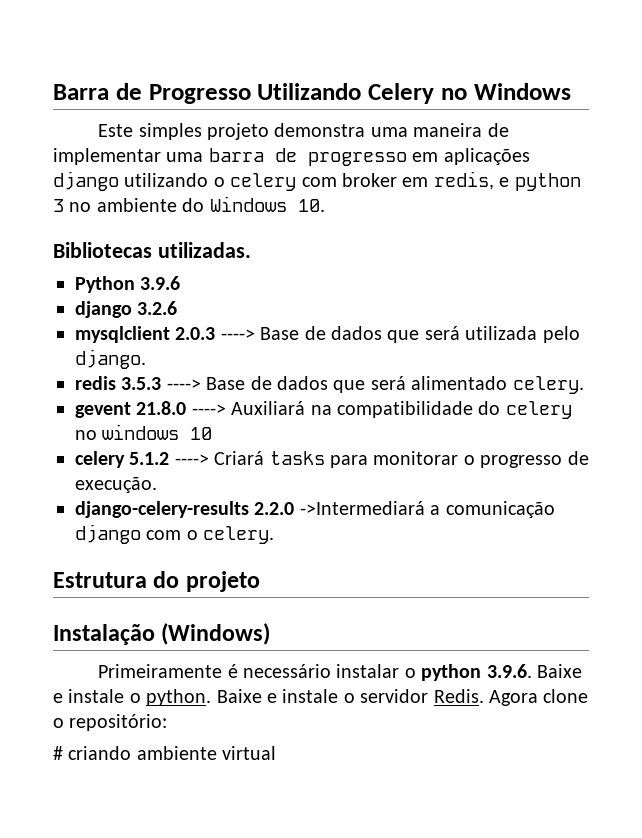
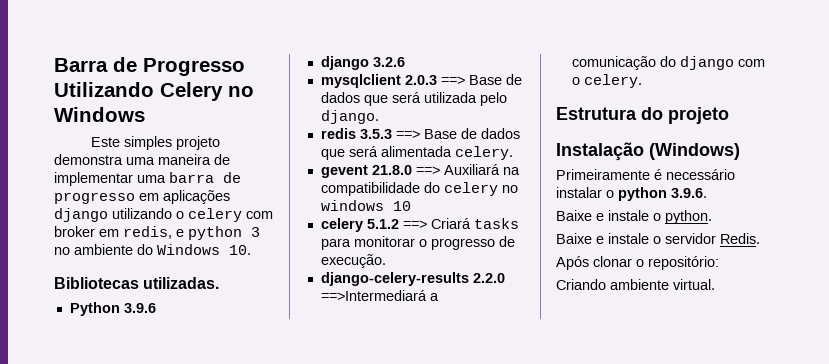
- mysqlclient 2.0.3 ----> Base de dados que será utilizada pelo django.
+ mysqlclient 2.0.3 ==> Base de dados que será utilizada pelo django.
- redis 3.5.3 ----> Base de dados que será alimentado celery.
+ redis 3.5.3 ==> Base de dados que será alimentada celery.
- gevent 21.8.0 ----> Auxiliará na compatibilidade do celery no windows 10
+ gevent 21.8.0 ==> Auxiliará na compatibilidade do celery no windows 10
- celery 5.1.2 ----> Criará tasks para monitorar o progresso de execução.
+ celery 5.1.2 ==> Criará tasks para monitorar o progresso de execução.
- django-celery-results 2.2.0 ->Intermediará a comunicação django com o celery.
+ django-celery-results 2.2.0 ==>Intermediará a comunicação do django com o celery.
- Primeiramente é necessário instalar o python 3.9.6. Baixe e instale o python. Baixe e instale o servidor Redis. Agora clone o repositório:
+ Primeiramente é necessário instalar o python 3.9.6.
+ Baixe e instale o python.
+ Baixe e instale o servidor Redis.
+ Após clonar o repositório:
- # criando ambiente virtual
+ Criando ambiente virtual.

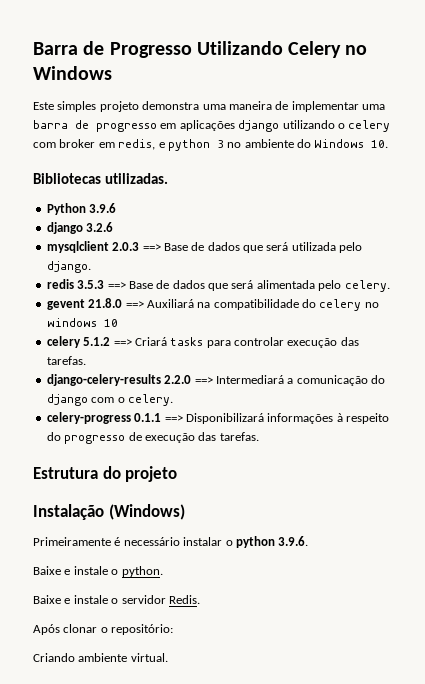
- redis 3.5.3 ==> Base de dados que será alimentada celery.
+ redis 3.5.3 ==> Base de dados que será alimentada pelo celery.
- celery 5.1.2 ==> Criará tasks para monitorar o progresso de execução.
+ celery 5.1.2 ==> Criará tasks para controlar execução das tarefas.
- django-celery-results 2.2.0 ==>Intermediará a comunicação do django com o celery.
+ django-celery-results 2.2.0 ==> Intermediará a comunicação do django com o celery.
+ celery-progress 0.1.1 ==> Disponibilizará informações à respeito do progresso de execução das tarefas.

